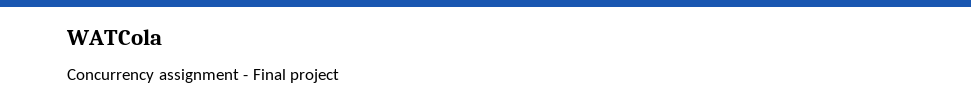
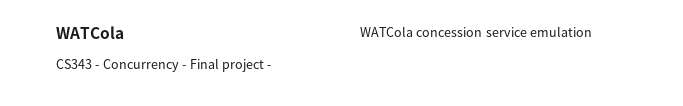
- Concurrency assignment - Final project
+ CS343 - Concurrency - Final project - WATCola concession service emulation

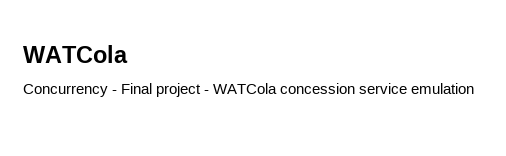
- CS343 - Concurrency - Final project - WATCola concession service emulation
+ Concurrency - Final project - WATCola concession service emulation

